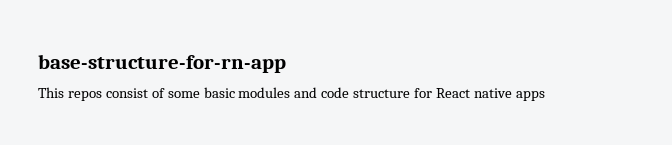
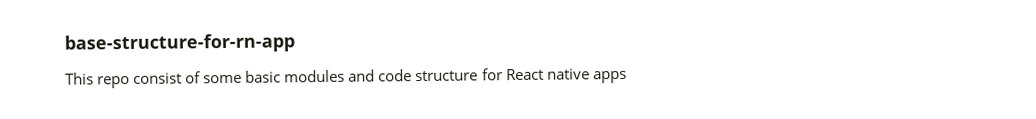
- This repos consist of some basic modules and code structure for React native apps
+ This repo consist of some basic modules and code structure for React native apps

